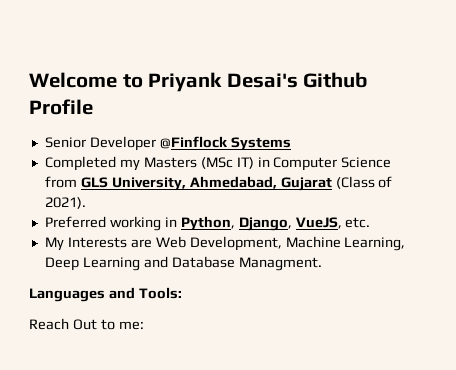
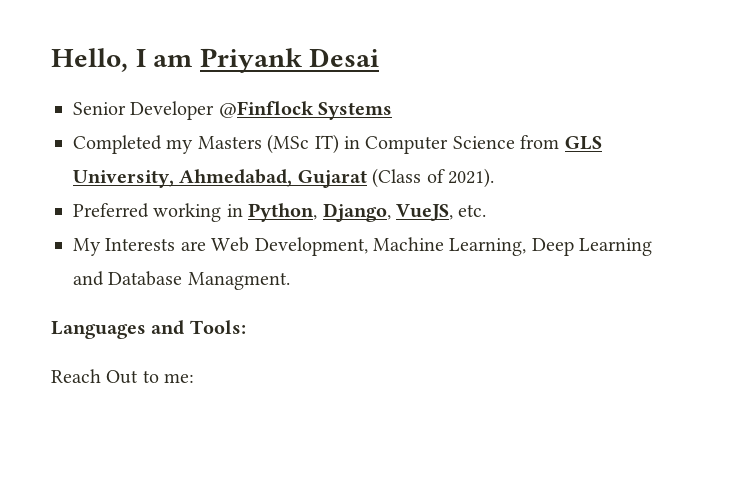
- Welcome to Priyank Desai's Github Profile
+ Hello, I am Priyank Desai

